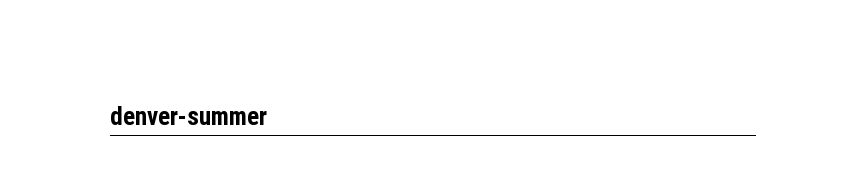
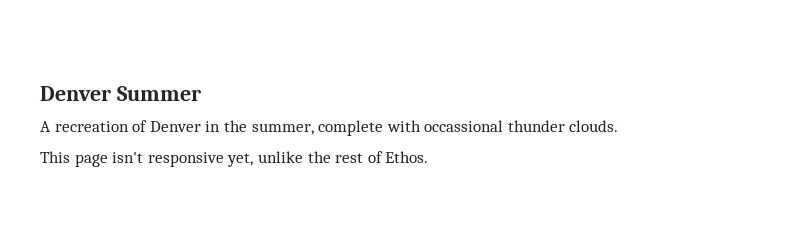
- denver-summer
+ Denver Summer
+ A recreation of Denver in the summer, complete with occassional thunder clouds.
+ This page isn't responsive yet, unlike the rest of Ethos.

